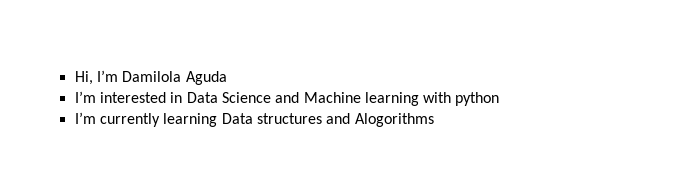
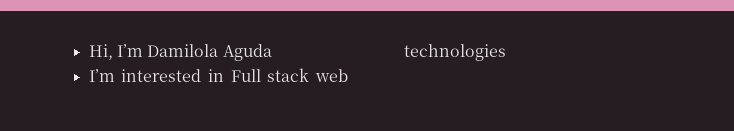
- I’m interested in Data Science and Machine learning with python
- I’m currently learning Data structures and Alogorithms
+ I’m interested in Full stack web technologies

